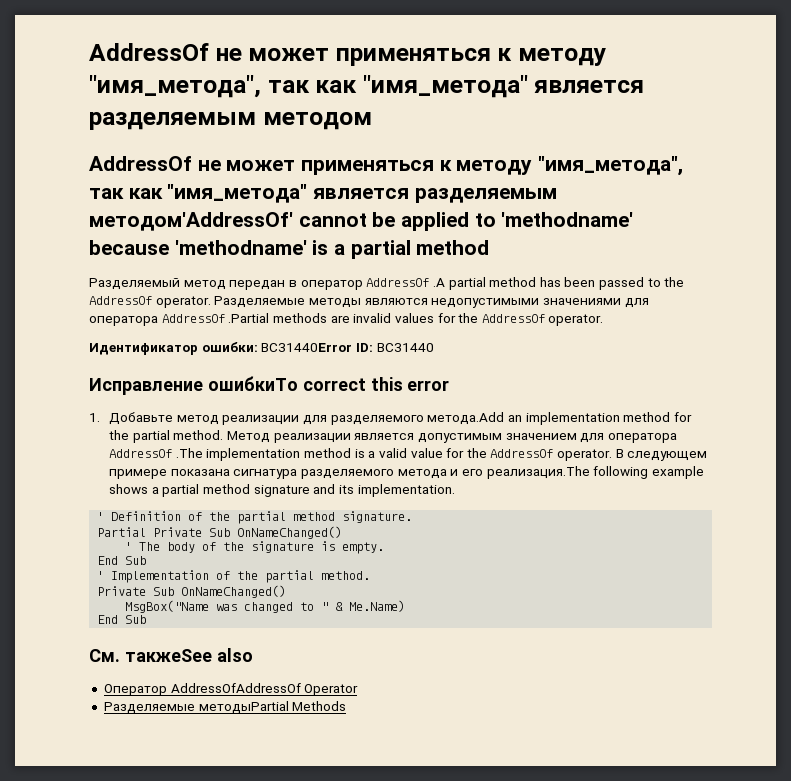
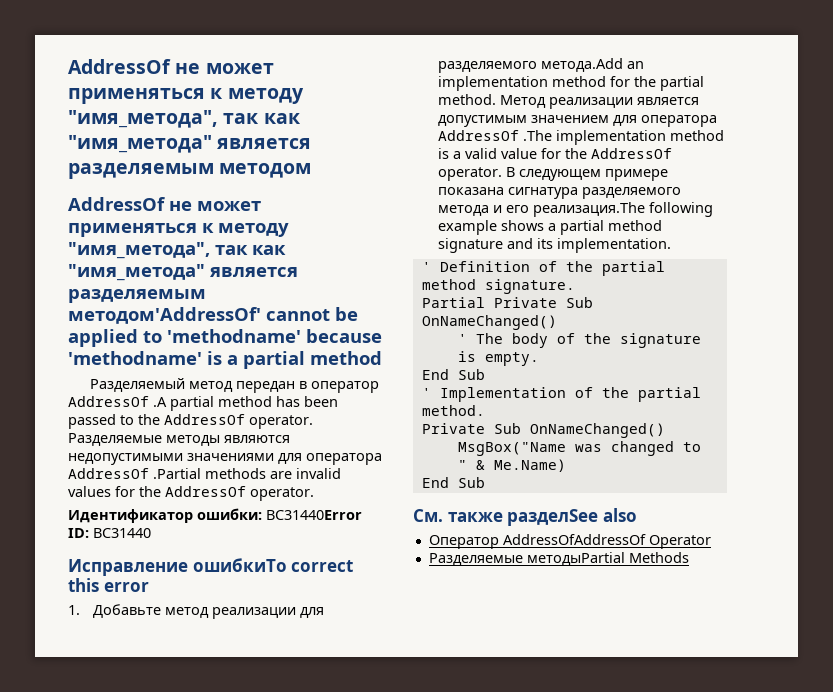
- См. такжеSee also
+ См. также разделSee also

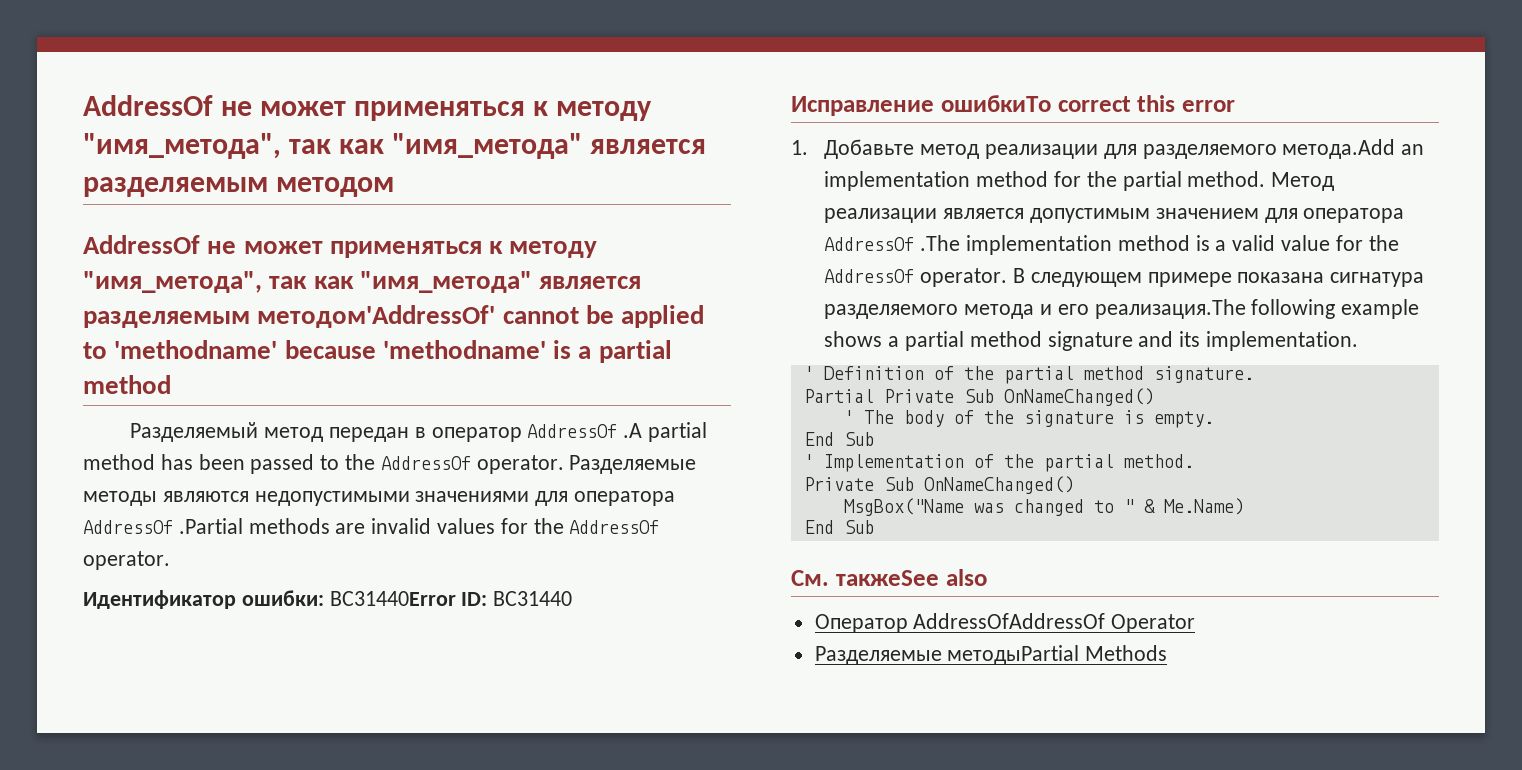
- См. также разделSee also
+ См. такжеSee also

